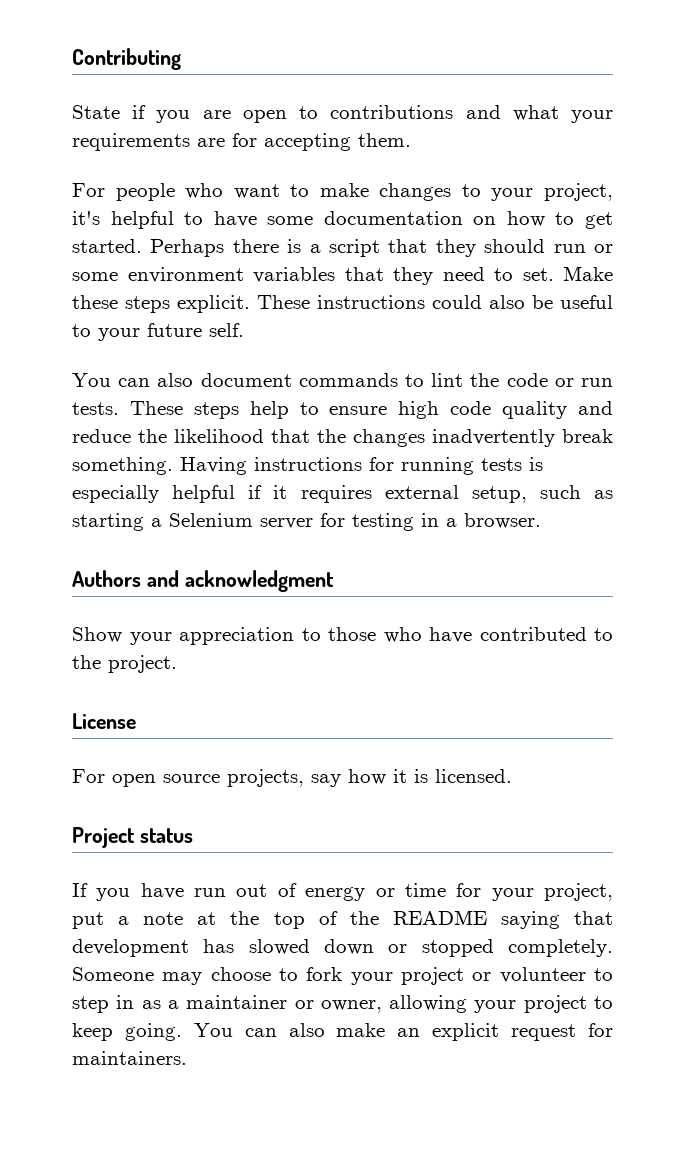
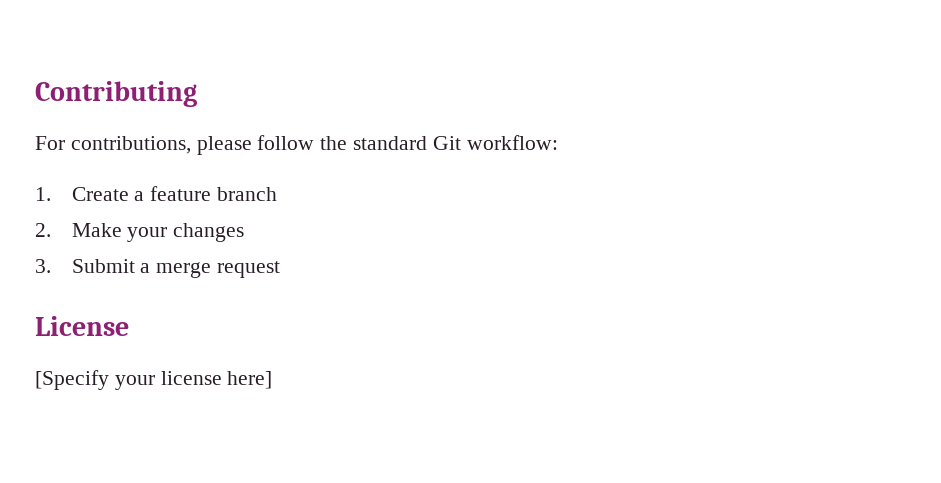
- State if you are open to contributions and what your requirements are for accepting them.
- For people who want to make changes to your project, it's helpful to have some documentation on how to get started. Perhaps there is a script that they should run or some environment variables that they need to set. Make these steps explicit. These instructions could also be useful to your future self.
- You can also document commands to lint the code or run tests. These steps help to ensure high code quality and reduce the likelihood that the changes inadvertently break something. Having instructions for running tests is especially helpful if it requires external setup, such as starting a Selenium server for testing in a browser.
- Authors and acknowledgment
- Show your appreciation to those who have contributed to the project.
+ For contributions, please follow the standard Git workflow:
+ 1. Create a feature branch
+ 2. Make your changes
+ 3. Submit a merge request
  License
- For open source projects, say how it is licensed.
- Project status
- If you have run out of energy or time for your project, put a note at the top of the README saying that development has slowed down or stopped completely. Someone may choose to fork your project or volunteer to step in as a maintainer or owner, allowing your project to keep going. You can also make an explicit request for maintainers.
+ [Specify your license here]

